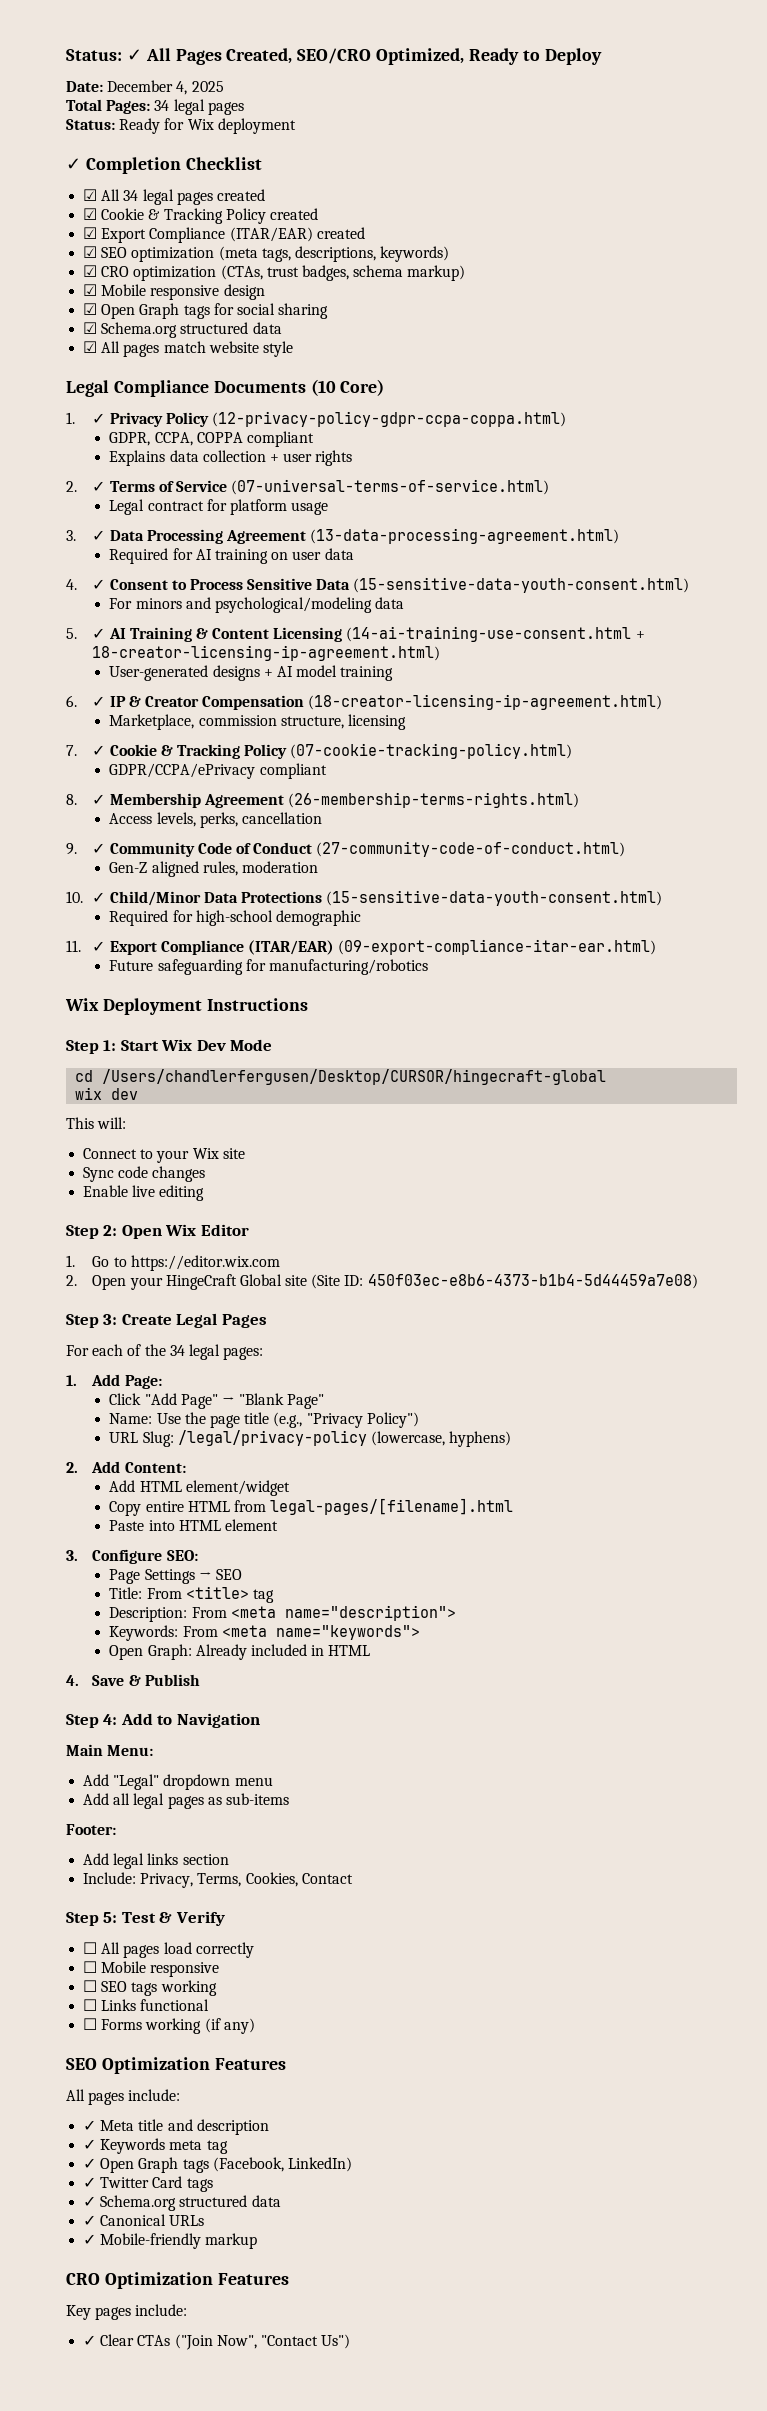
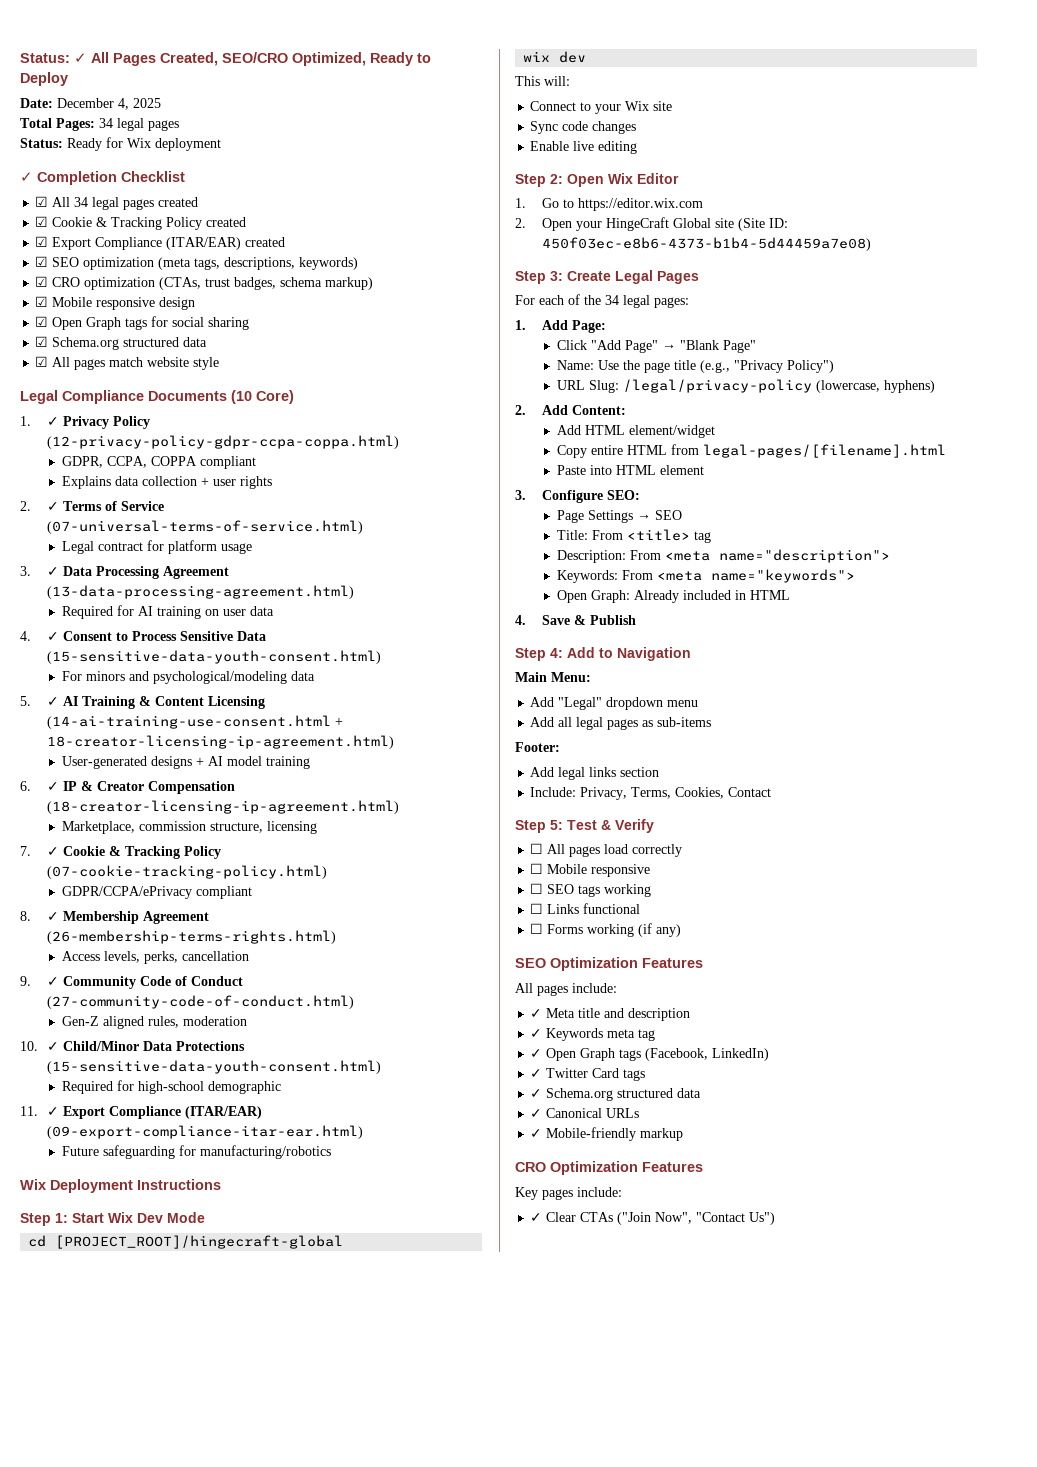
- cd /Users/chandlerfergusen/Desktop/CURSOR/hingecraft-global
+ cd [PROJECT_ROOT]/hingecraft-global

